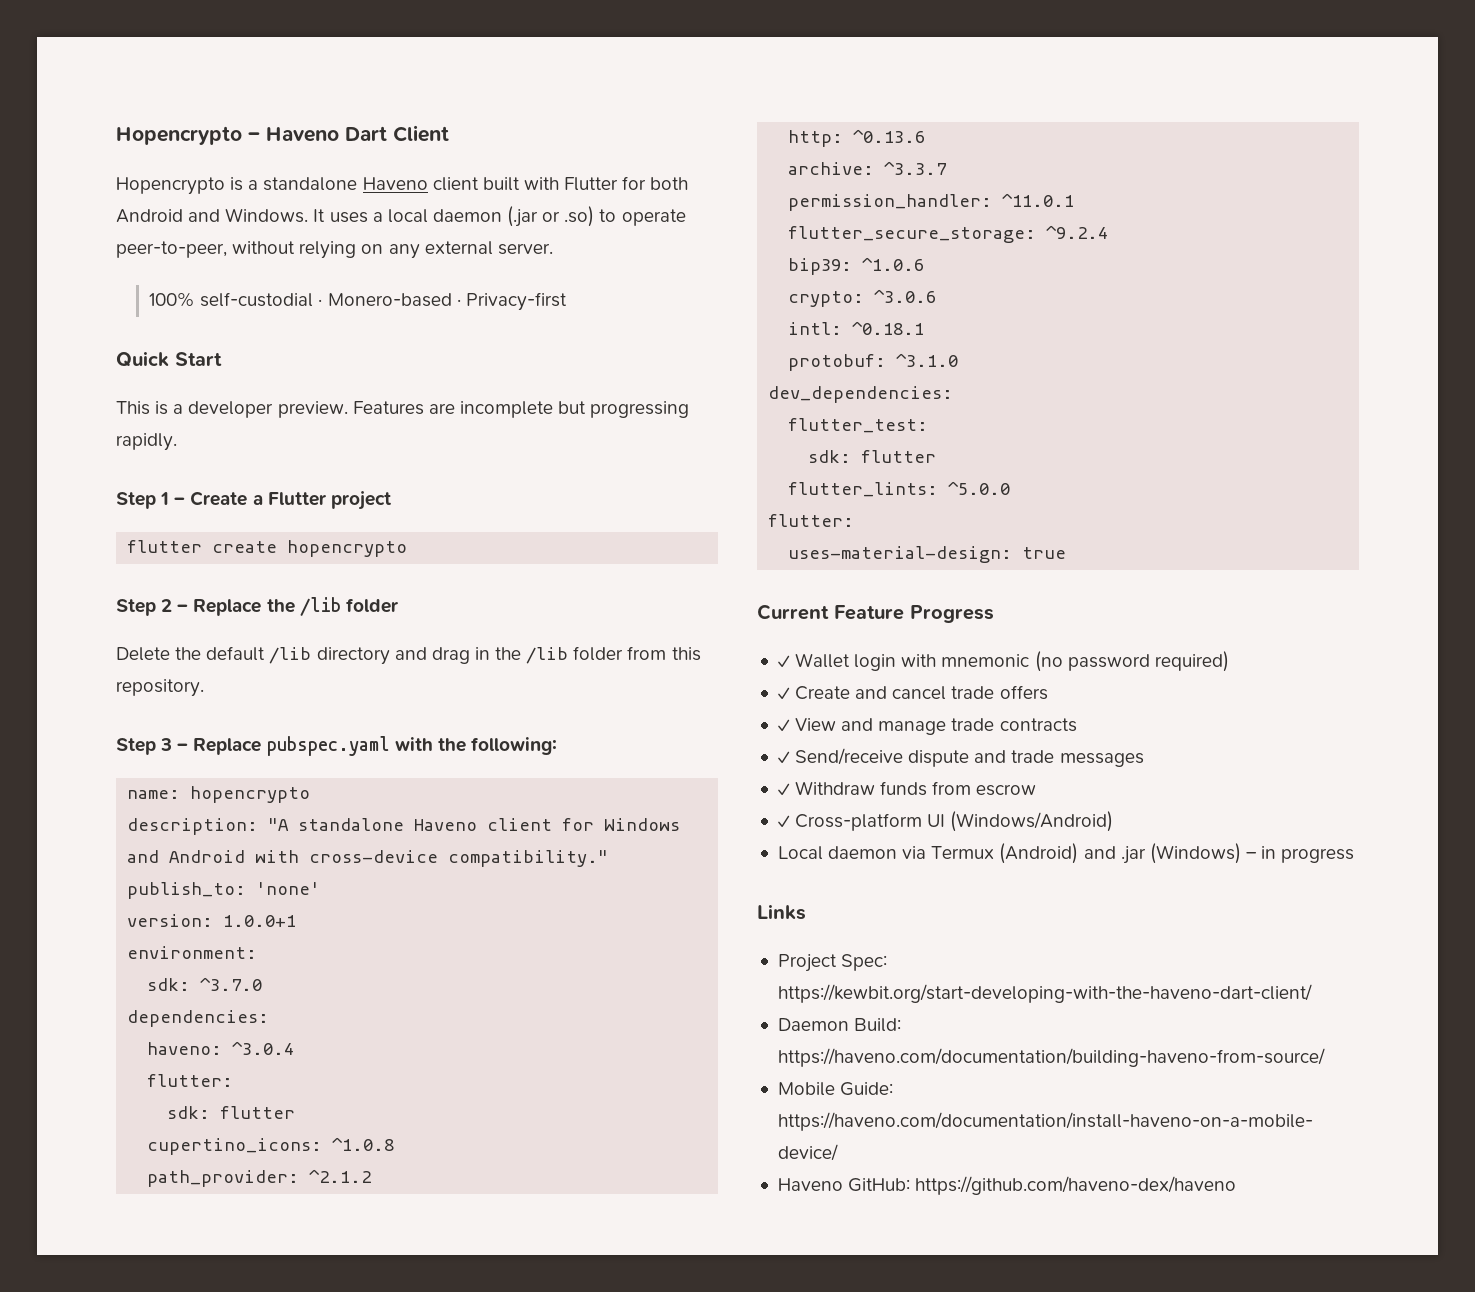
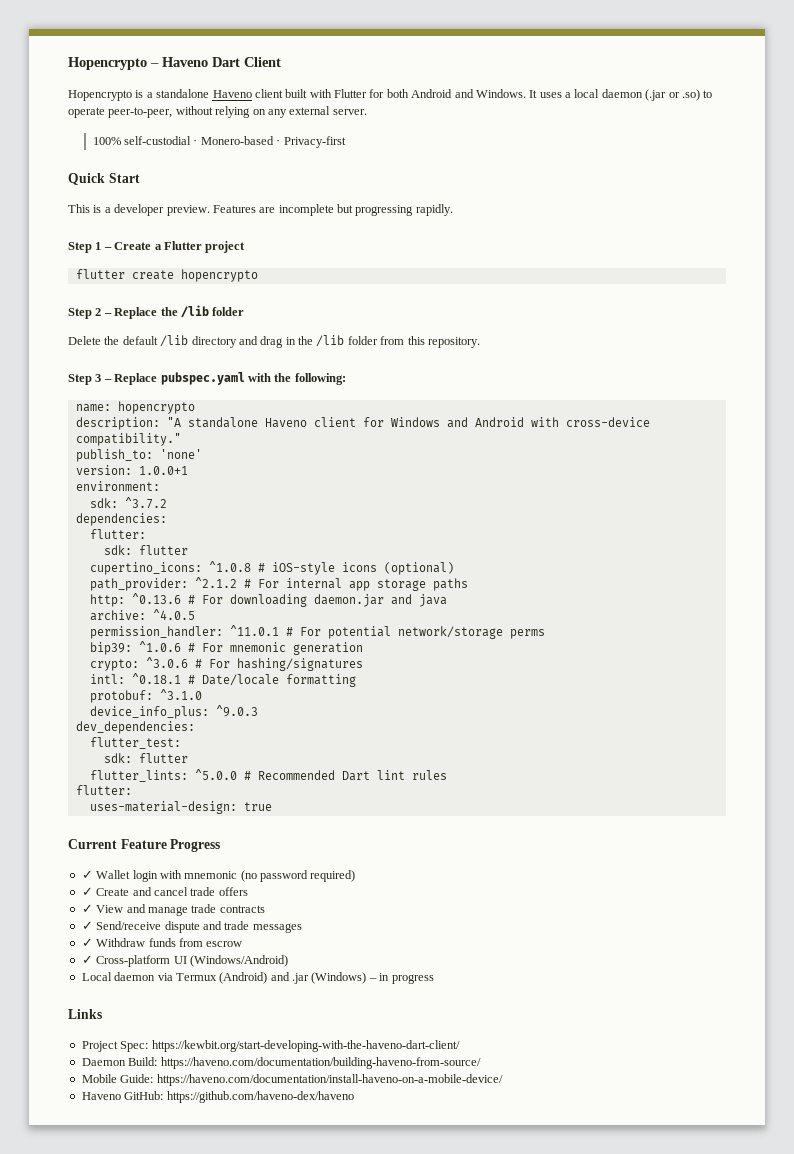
- sdk: ^3.7.0
+ sdk: ^3.7.2
- haveno: ^3.0.4
- cupertino_icons: ^1.0.8
- path_provider: ^2.1.2
- http: ^0.13.6
+ cupertino_icons: ^1.0.8 # iOS-style icons (optional)
+ path_provider: ^2.1.2 # For internal app storage paths
+ http: ^0.13.6 # For downloading daemon.jar and java
- archive: ^3.3.7
+ archive: ^4.0.5
- permission_handler: ^11.0.1
- flutter_secure_storage: ^9.2.4
- bip39: ^1.0.6
+ permission_handler: ^11.0.1 # For potential network/storage perms
+ bip39: ^1.0.6 # For mnemonic generation
- crypto: ^3.0.6
+ crypto: ^3.0.6 # For hashing/signatures
- intl: ^0.18.1
+ intl: ^0.18.1 # Date/locale formatting
+ device_info_plus: ^9.0.3
- flutter_lints: ^5.0.0
+ flutter_lints: ^5.0.0 # Recommended Dart lint rules

